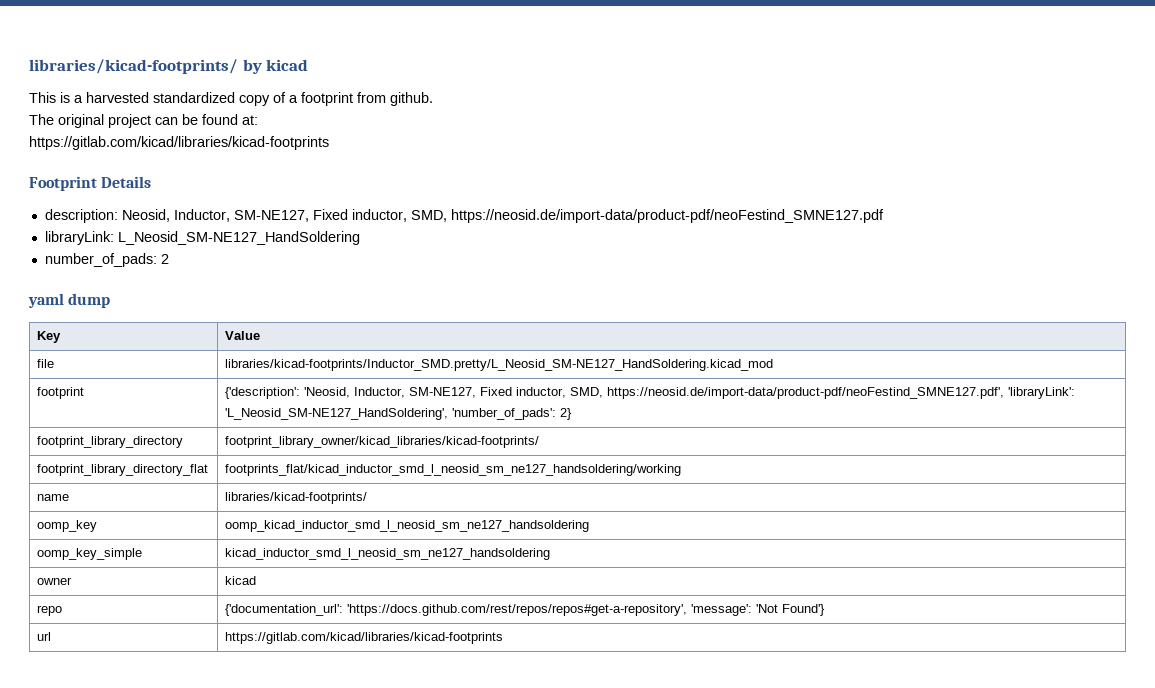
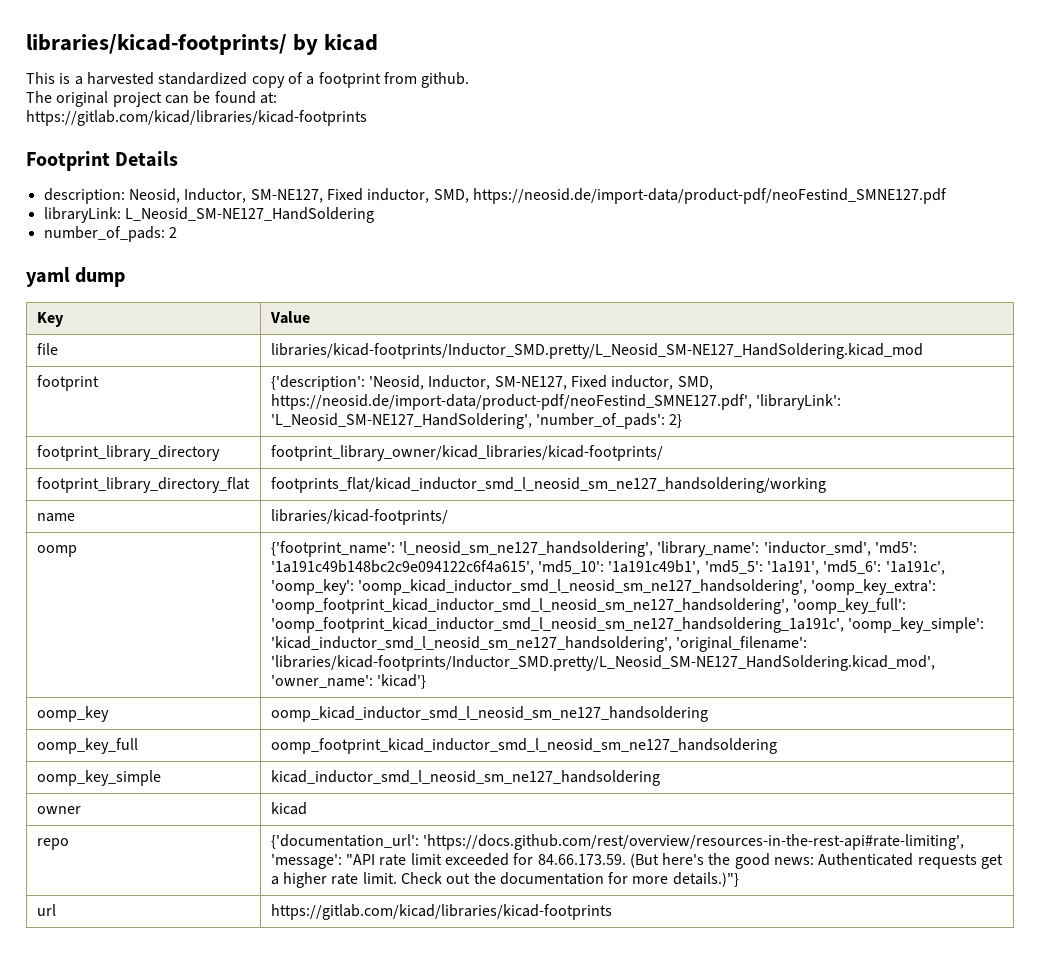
+ oomp | {'footprint_name': 'l_neosid_sm_ne127_handsoldering', 'library_name': 'inductor_smd', 'md5': '1a191c49b148bc2c9e094122c6f4a615', 'md5_10': '1a191c49b1', 'md5_5': '1a191', 'md5_6': '1a191c', 'oomp_key': 'oomp_kicad_inductor_smd_l_neosid_sm_ne127_handsoldering', 'oomp_key_extra': 'oomp_footprint_kicad_inductor_smd_l_neosid_sm_ne127_handsoldering', 'oomp_key_full': 'oomp_footprint_kicad_inductor_smd_l_neosid_sm_ne127_handsoldering_1a191c', 'oomp_key_simple': 'kicad_inductor_smd_l_neosid_sm_ne127_handsoldering', 'original_filename': 'libraries/kicad-footprints/Inductor_SMD.pretty/L_Neosid_SM-NE127_HandSoldering.kicad_mod', 'owner_name': 'kicad'}
+ oomp_key_full | oomp_footprint_kicad_inductor_smd_l_neosid_sm_ne127_handsoldering
- repo | {'documentation_url': 'https://docs.github.com/rest/repos/repos#get-a-repository', 'message': 'Not Found'}
+ repo | {'documentation_url': 'https://docs.github.com/rest/overview/resources-in-the-rest-api#rate-limiting', 'message': "API rate limit exceeded for 84.66.173.59. (But here's the good news: Authenticated requests get a higher rate limit. Check out the documentation for more details.)"}

